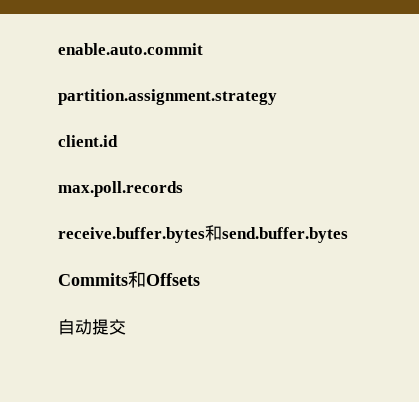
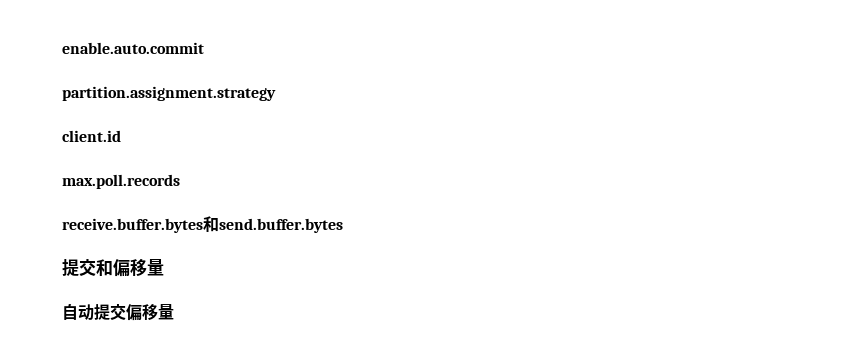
- Commits和Offsets
+ 提交和偏移量
- 自动提交
+ 自动提交偏移量

